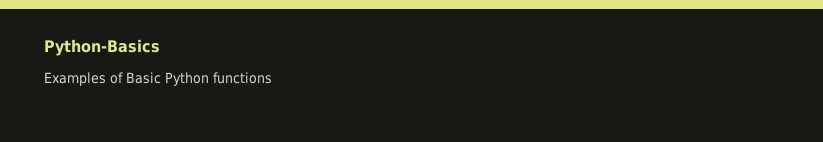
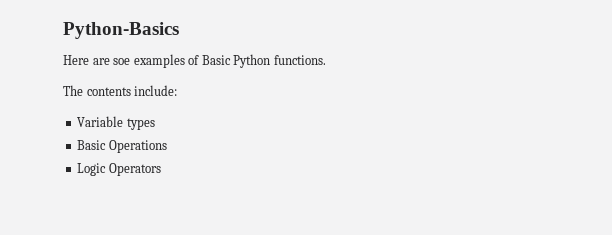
- Examples of Basic Python functions
+ Here are soe examples of Basic Python functions.
+ The contents include:
+ Variable types
+ Basic Operations
+ Logic Operators

